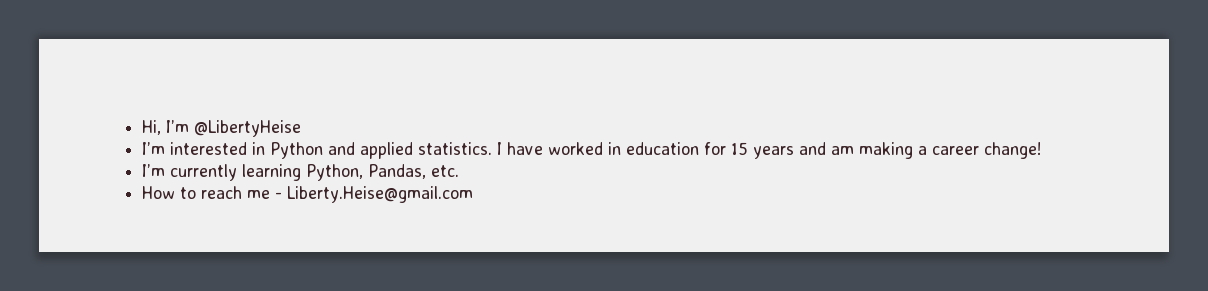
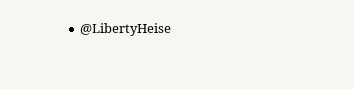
- Hi, I’m @LibertyHeise
+ @LibertyHeise
- I’m interested in Python and applied statistics. I have worked in education for 15 years and am making a career change!
- I’m currently learning Python, Pandas, etc.
- How to reach me - Liberty.Heise@gmail.com

